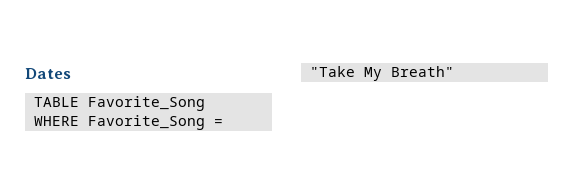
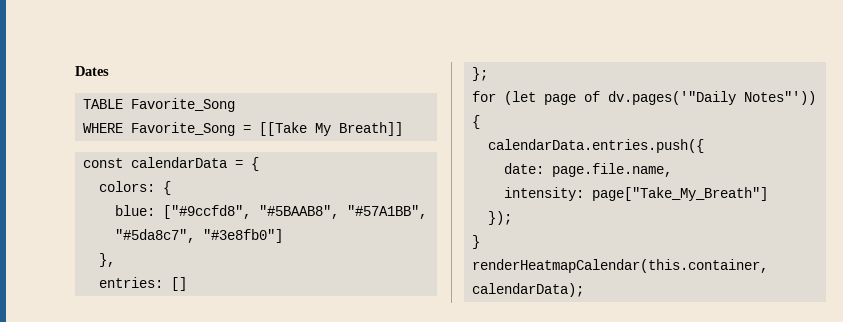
- WHERE Favorite_Song = "Take My Breath"
+ WHERE Favorite_Song = [[Take My Breath]]
+ const calendarData = {
+ colors: {
+ blue: ["#9ccfd8", "#5BAAB8", "#57A1BB", "#5da8c7", "#3e8fb0"]
+ },
+ entries: []
+ };
+ for (let page of dv.pages('"Daily Notes"')) {
+ calendarData.entries.push({
+ date: page.file.name,
+ intensity: page["Take_My_Breath"]
+ });
+ }
+ renderHeatmapCalendar(this.container, calendarData);

